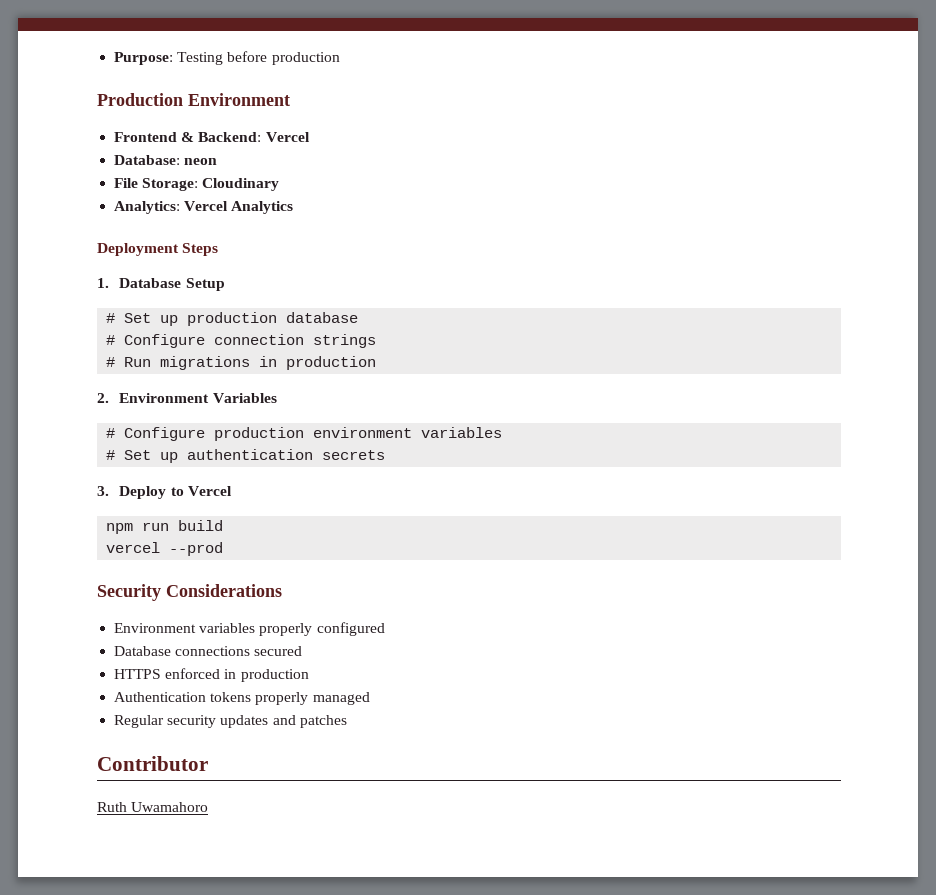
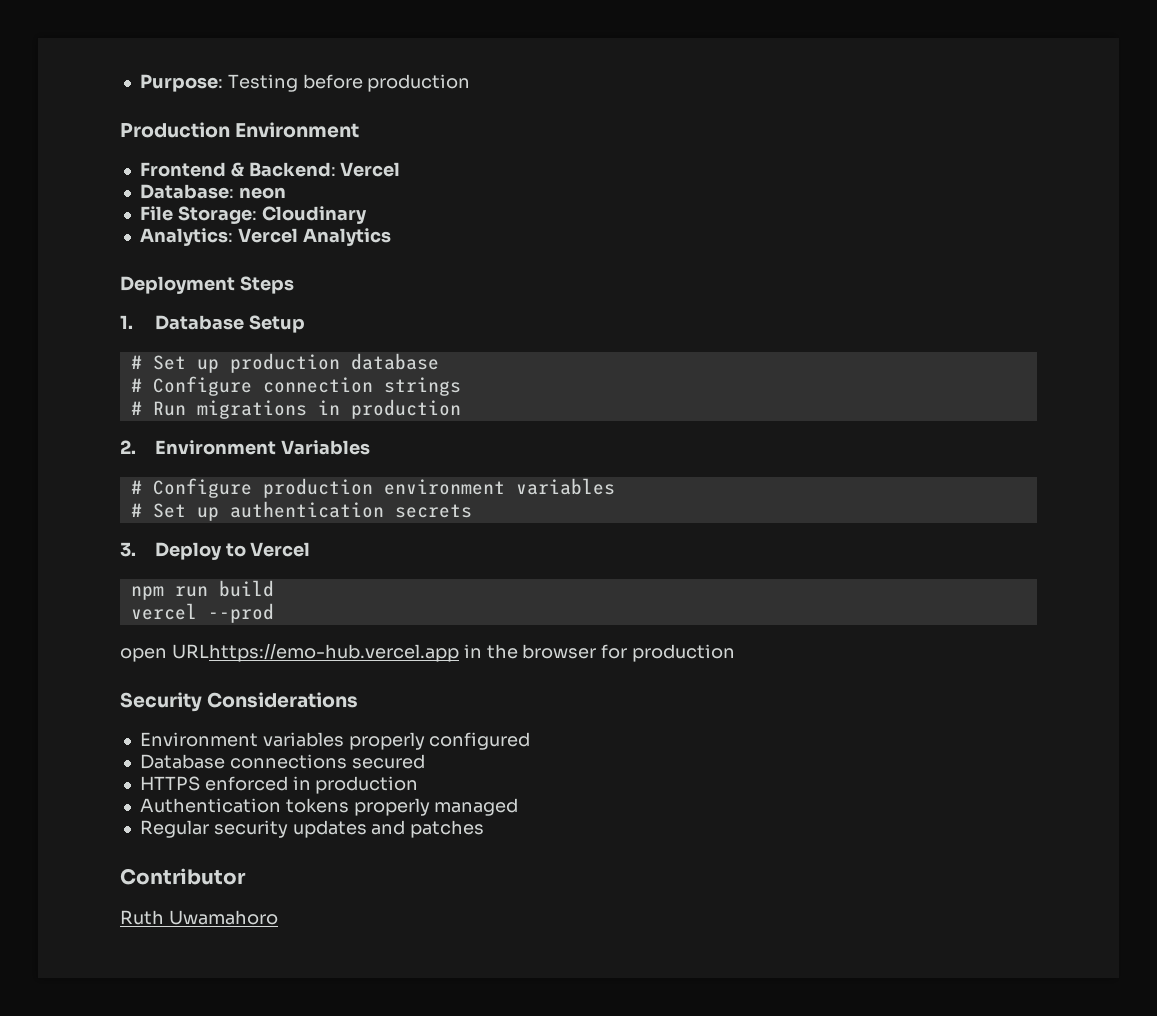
+ open URLhttps://emo-hub.vercel.app in the browser for production

